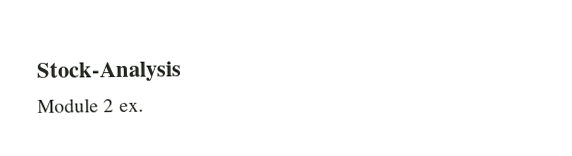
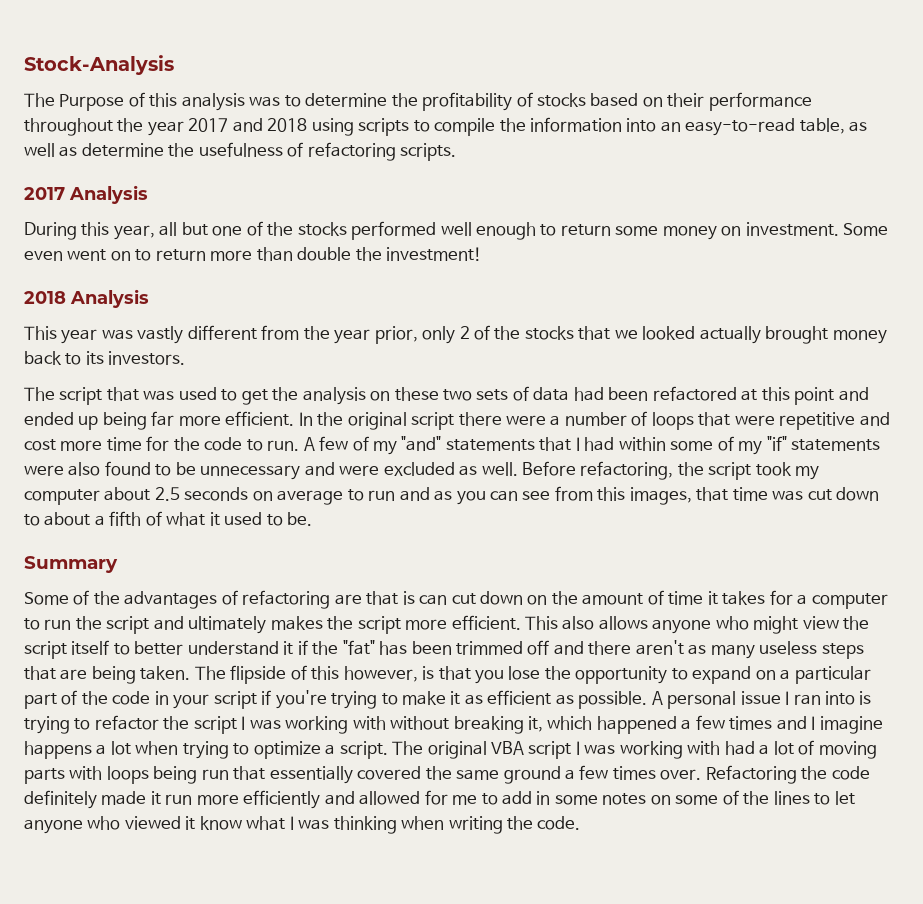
- Module 2 ex.
+ The Purpose of this analysis was to determine the profitability of stocks based on their performance throughout the year 2017 and 2018 using scripts to compile the information into an easy-to-read table, as well as determine the usefulness of refactoring scripts.
+ 2017 Analysis
+ During this year, all but one of the stocks performed well enough to return some money on investment. Some even went on to return more than double the investment!
+ 2018 Analysis
+ This year was vastly different from the year prior, only 2 of the stocks that we looked actually brought money back to its investors.
+ The script that was used to get the analysis on these two sets of data had been refactored at this point and ended up being far more efficient. In the original script there were a number of loops that were repetitive and cost more time for the code to run. A few of my "and" statements that I had within some of my "if" statements were also found to be unnecessary and were excluded as well. Before refactoring, the script took my computer about 2.5 seconds on average to run and as you can see from this images, that time was cut down to about a fifth of what it used to be.
+ Summary
+ Some of the advantages of refactoring are that is can cut down on the amount of time it takes for a computer to run the script and ultimately makes the script more efficient. This also allows anyone who might view the script itself to better understand it if the "fat" has been trimmed off and there aren't as many useless steps that are being taken. The flipside of this however, is that you lose the opportunity to expand on a particular part of the code in your script if you're trying to make it as efficient as possible. A personal issue I ran into is trying to refactor the script I was working with without breaking it, which happened a few times and I imagine happens a lot when trying to optimize a script. The original VBA script I was working with had a lot of moving parts with loops being run that essentially covered the same ground a few times over. Refactoring the code definitely made it run more efficiently and allowed for me to add in some notes on some of the lines to let anyone who viewed it know what I was thinking when writing the code.

